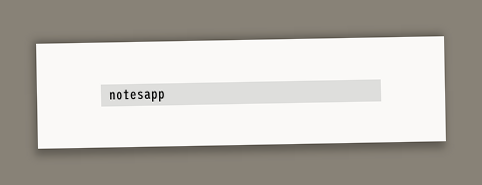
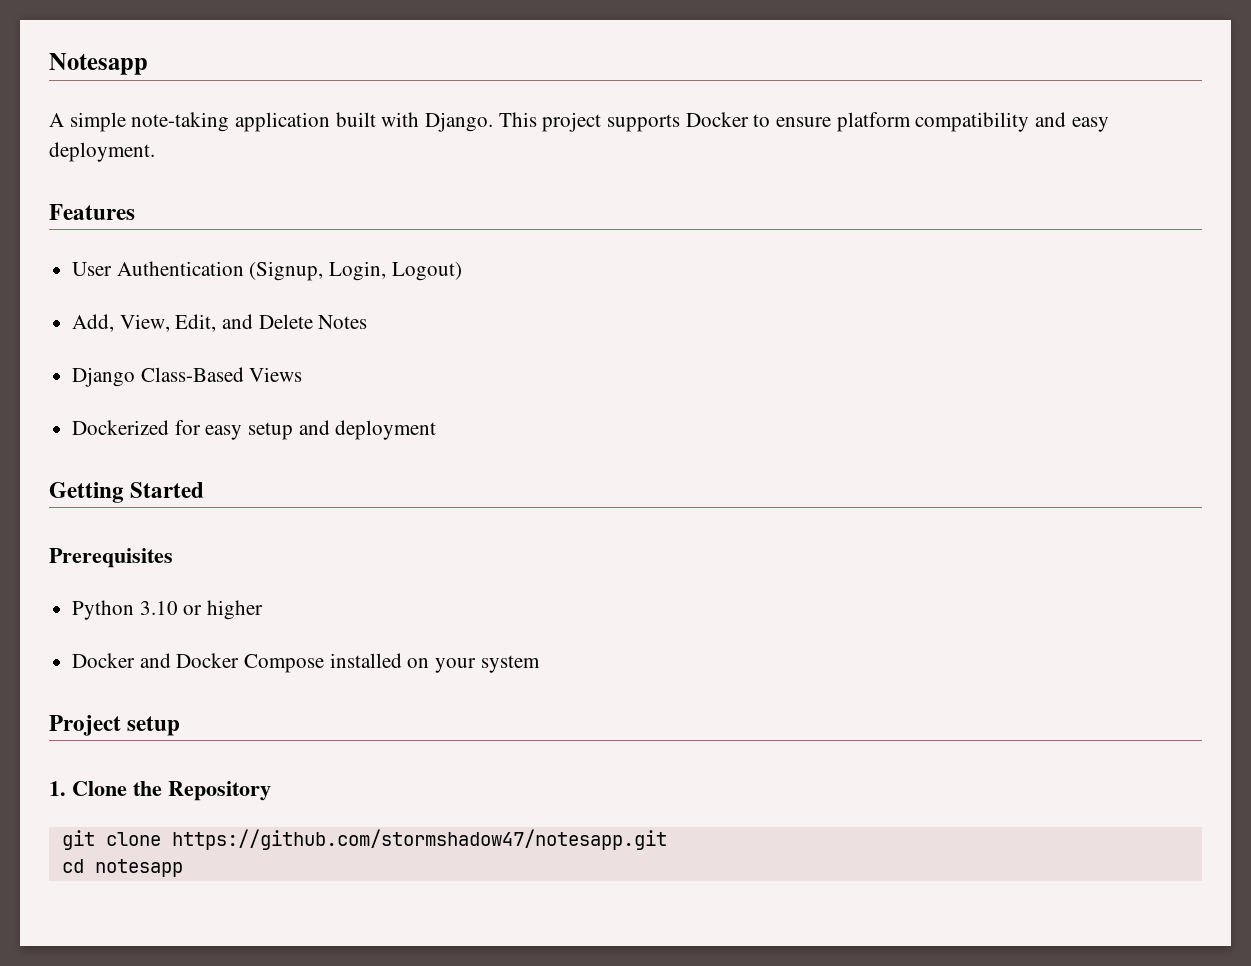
- notesapp
+ Notesapp
+ A simple note-taking application built with Django. This project supports Docker to ensure platform compatibility and easy deployment.
+ Features
+ User Authentication (Signup, Login, Logout)
+ Add, View, Edit, and Delete Notes
+ Django Class-Based Views
+ Dockerized for easy setup and deployment
+ Getting Started
+ Prerequisites
+ Python 3.10 or higher
+ Docker and Docker Compose installed on your system
+ Project setup
+ 1. Clone the Repository
+ git clone https://github.com/stormshadow47/notesapp.git
+ cd notesapp

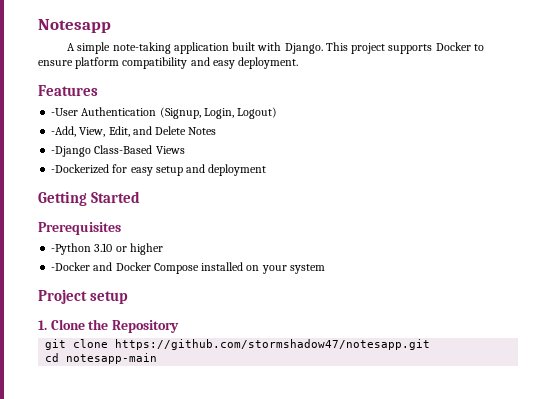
- User Authentication (Signup, Login, Logout)
+ -User Authentication (Signup, Login, Logout)
- Add, View, Edit, and Delete Notes
+ -Add, View, Edit, and Delete Notes
- Django Class-Based Views
+ -Django Class-Based Views
- Dockerized for easy setup and deployment
+ -Dockerized for easy setup and deployment
- Python 3.10 or higher
+ -Python 3.10 or higher
- Docker and Docker Compose installed on your system
+ -Docker and Docker Compose installed on your system
- cd notesapp
+ cd notesapp-main

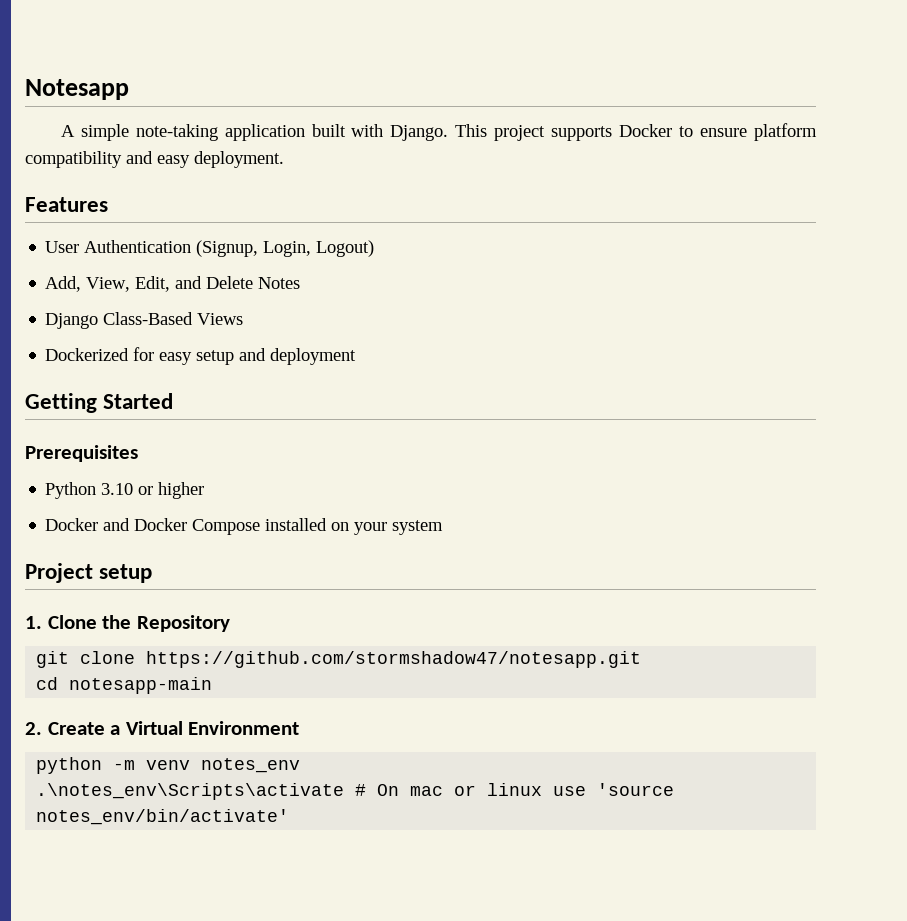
- -User Authentication (Signup, Login, Logout)
+ User Authentication (Signup, Login, Logout)
- -Add, View, Edit, and Delete Notes
+ Add, View, Edit, and Delete Notes
- -Django Class-Based Views
+ Django Class-Based Views
- -Dockerized for easy setup and deployment
+ Dockerized for easy setup and deployment
- -Python 3.10 or higher
+ Python 3.10 or higher
- -Docker and Docker Compose installed on your system
+ Docker and Docker Compose installed on your system
+ 2. Create a Virtual Environment
+ python -m venv notes_env
+ .\notes_env\Scripts\activate # On mac or linux use 'source notes_env/bin/activate'

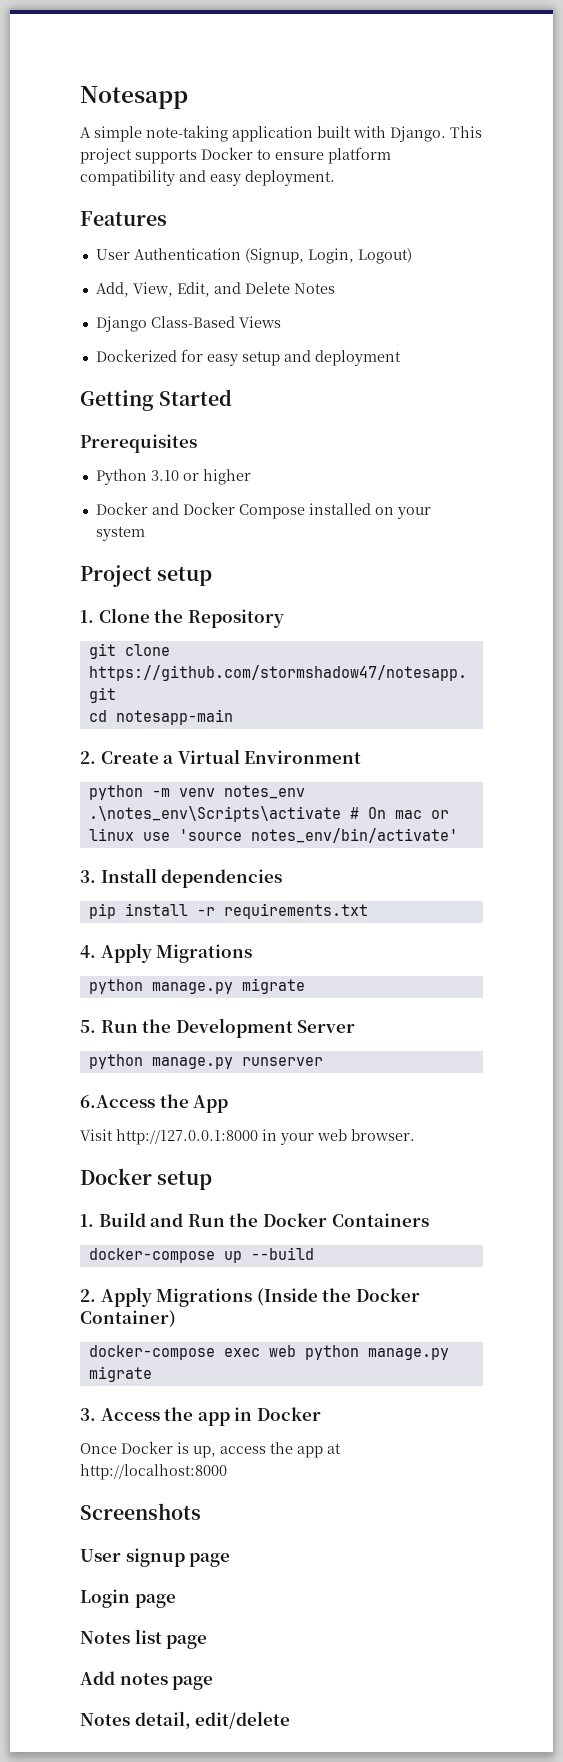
+ 3. Install dependencies
+ pip install -r requirements.txt
+ 4. Apply Migrations
+ python manage.py migrate
+ 5. Run the Development Server
+ python manage.py runserver
+ 6.Access the App
+ Visit http://127.0.0.1:8000 in your web browser.
+ Docker setup
+ 1. Build and Run the Docker Containers
+ docker-compose up --build
+ 2. Apply Migrations (Inside the Docker Container)
+ docker-compose exec web python manage.py migrate
+ 3. Access the app in Docker
+ Once Docker is up, access the app at http://localhost:8000
+ Screenshots
+ User signup page
+ Login page
+ Notes list page
+ Add notes page
+ Notes detail, edit/delete

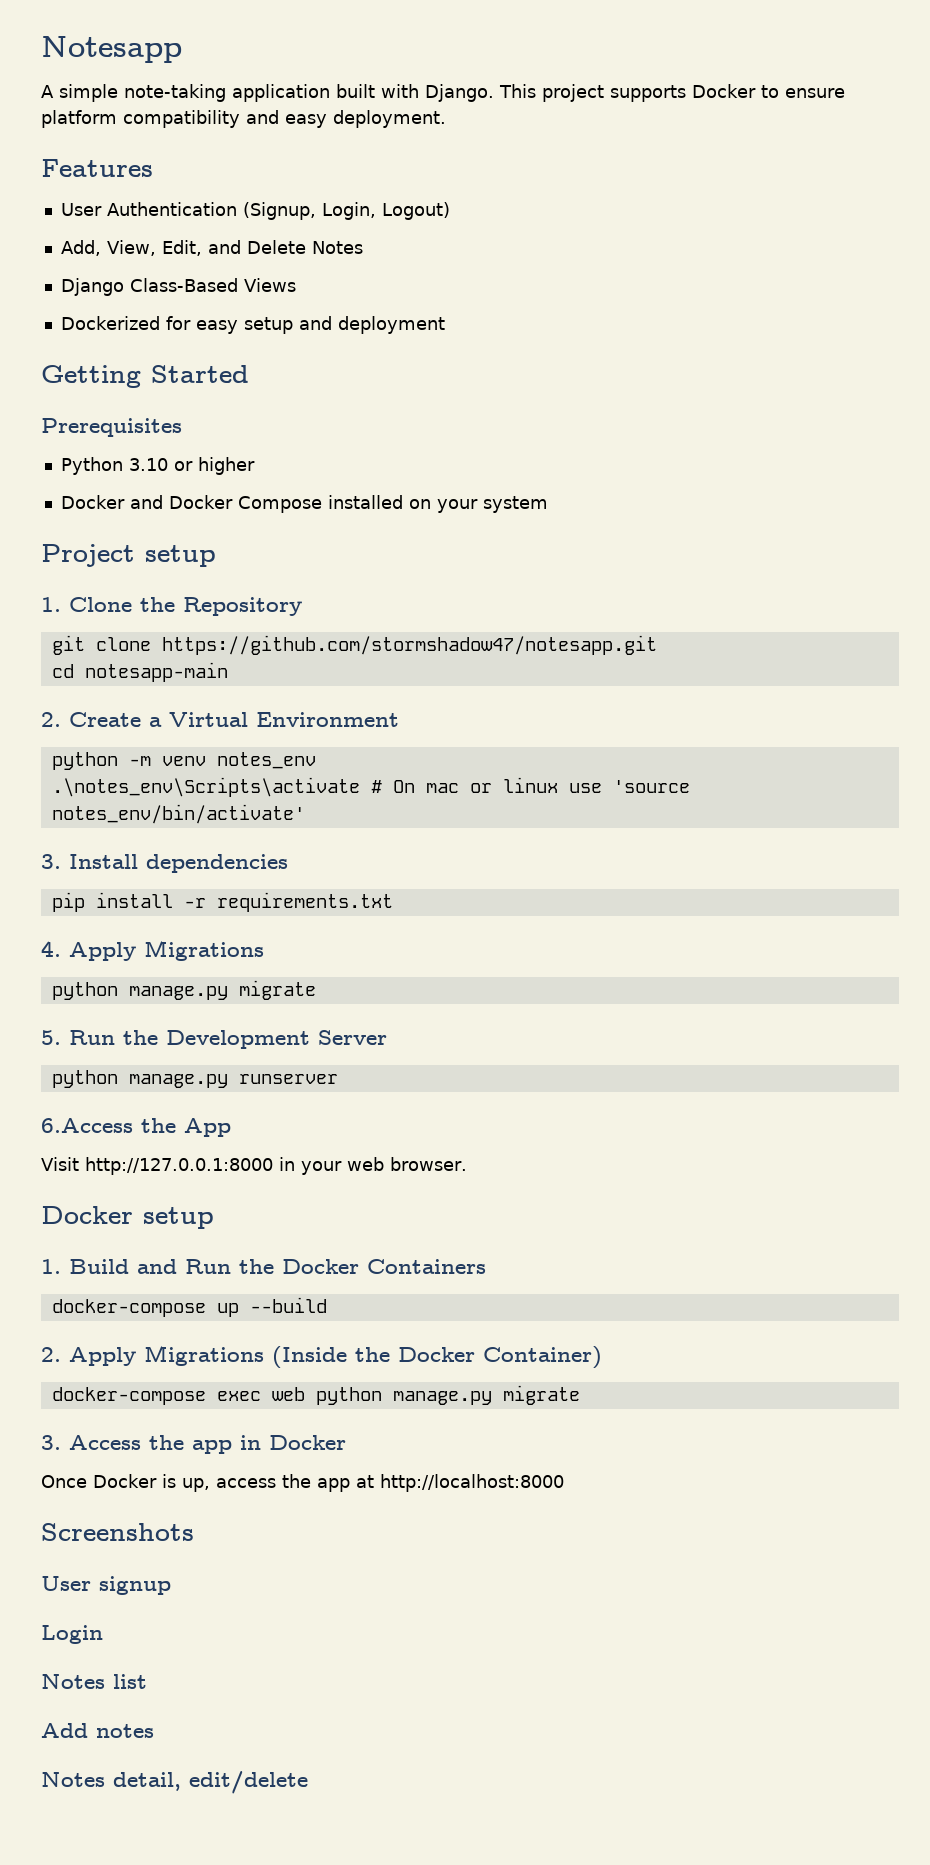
- User signup page
+ User signup
- Login page
+ Login
- Notes list page
+ Notes list
- Add notes page
+ Add notes

